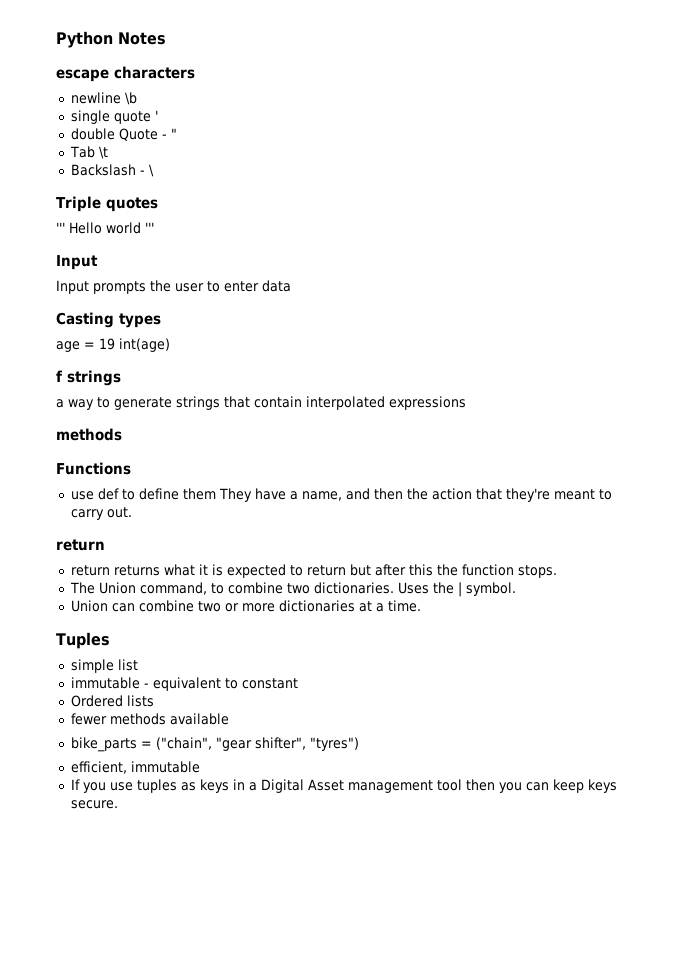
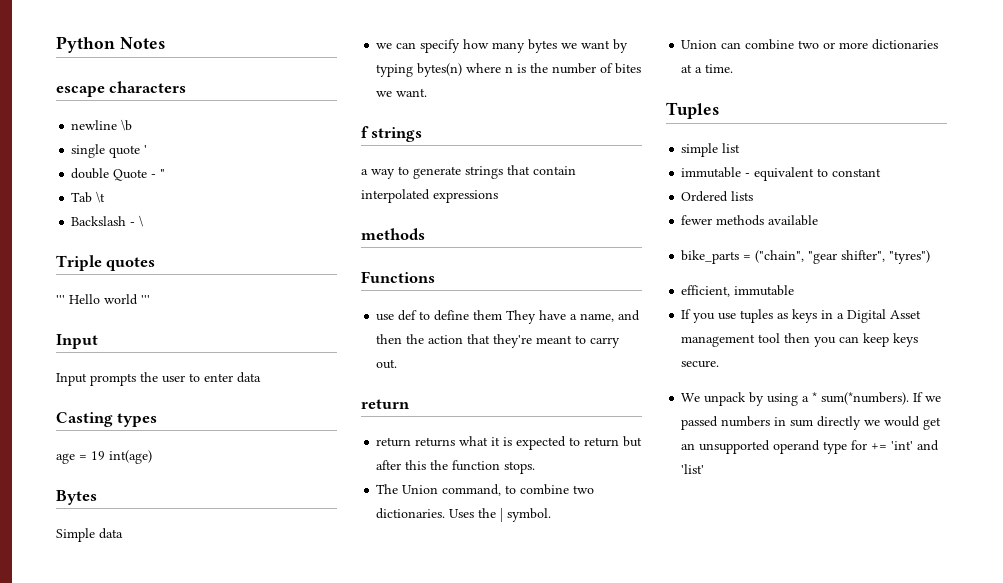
+ Bytes
+ Simple data
+ we can specify how many bytes we want by typing bytes(n) where n is the number of bites we want.
+ We unpack by using a * sum(*numbers). If we passed numbers in sum directly we would get an unsupported operand type for += 'int' and 'list'

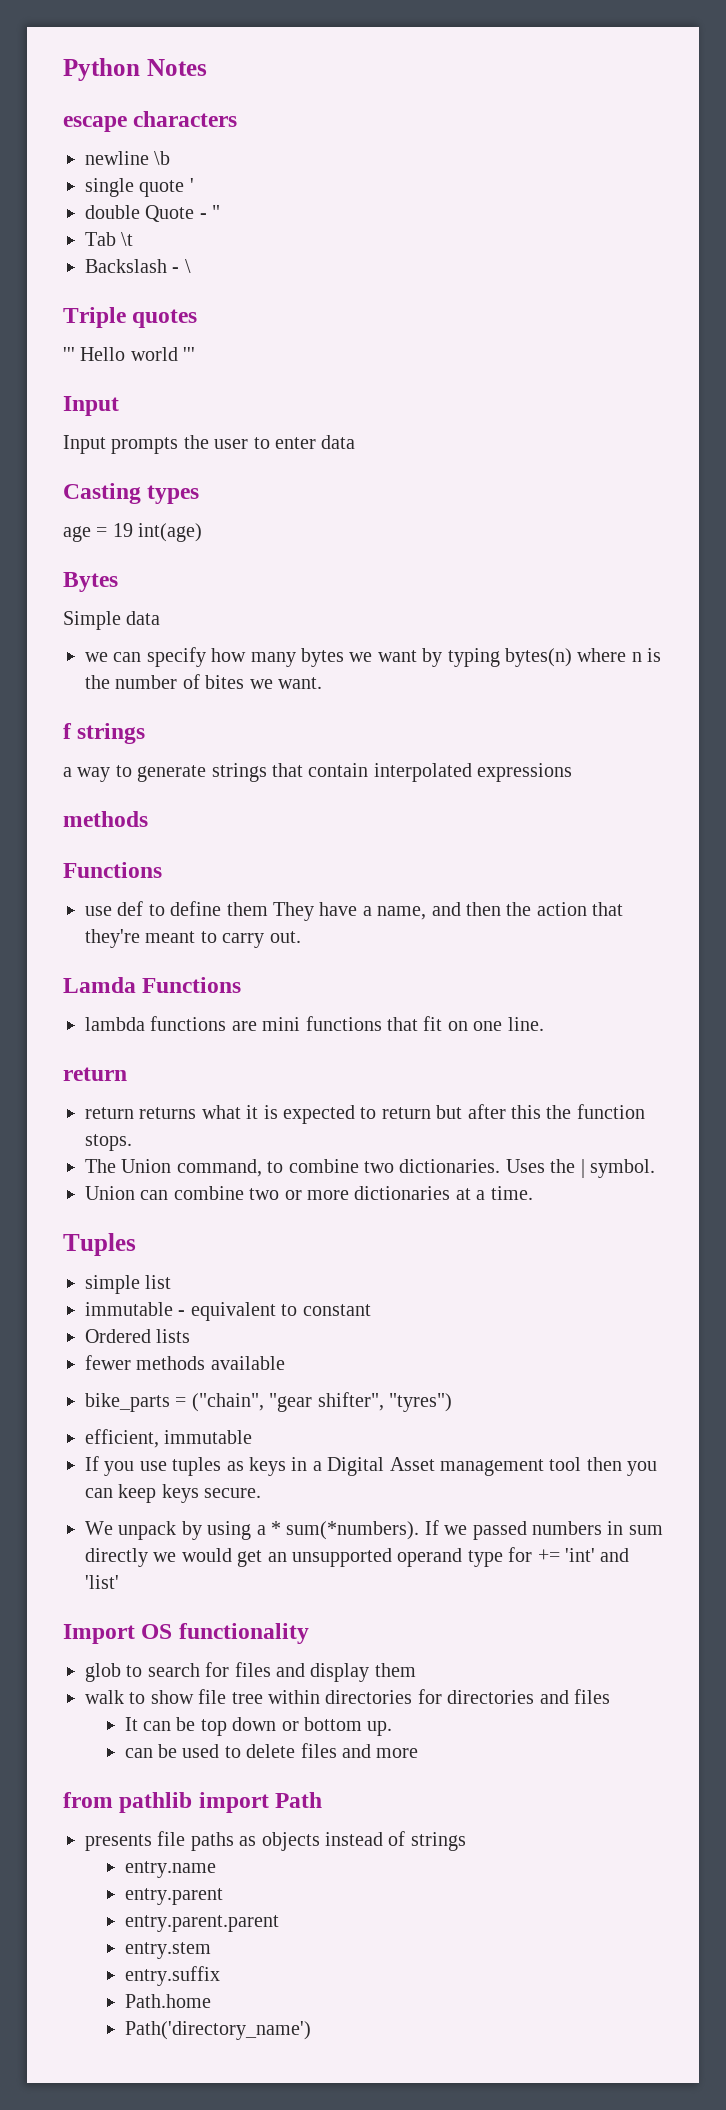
+ Lamda Functions
+ lambda functions are mini functions that fit on one line.
+ Import OS functionality
+ glob to search for files and display them
+ walk to show file tree within directories for directories and files
+ It can be top down or bottom up.
+ can be used to delete files and more
+ from pathlib import Path
+ presents file paths as objects instead of strings
+ entry.name
+ entry.parent
+ entry.parent.parent
+ entry.stem
+ entry.suffix
+ Path.home
+ Path('directory_name')

